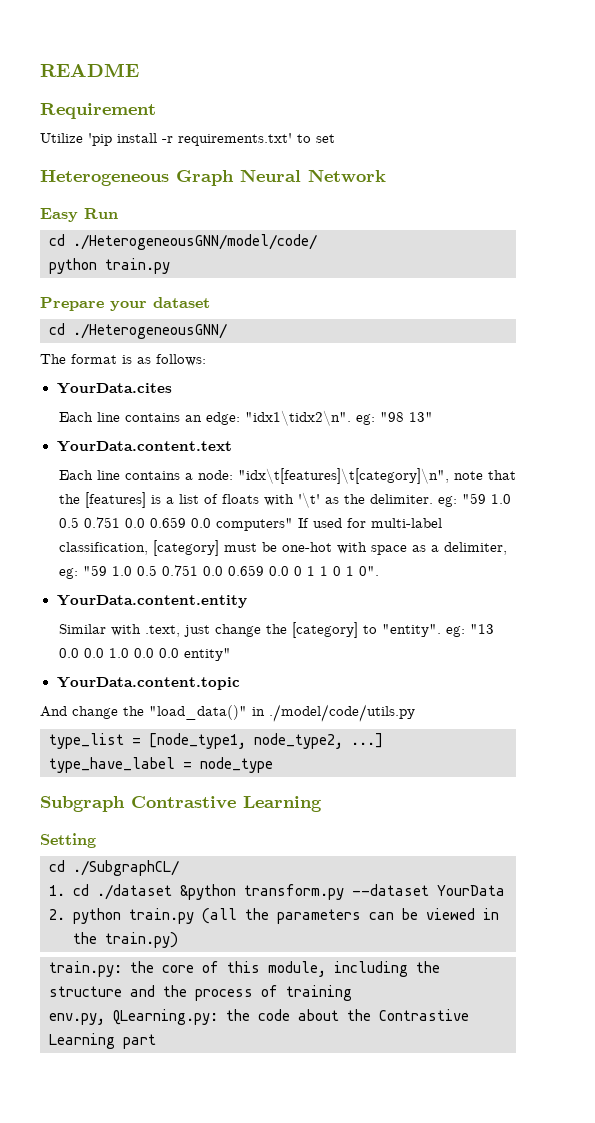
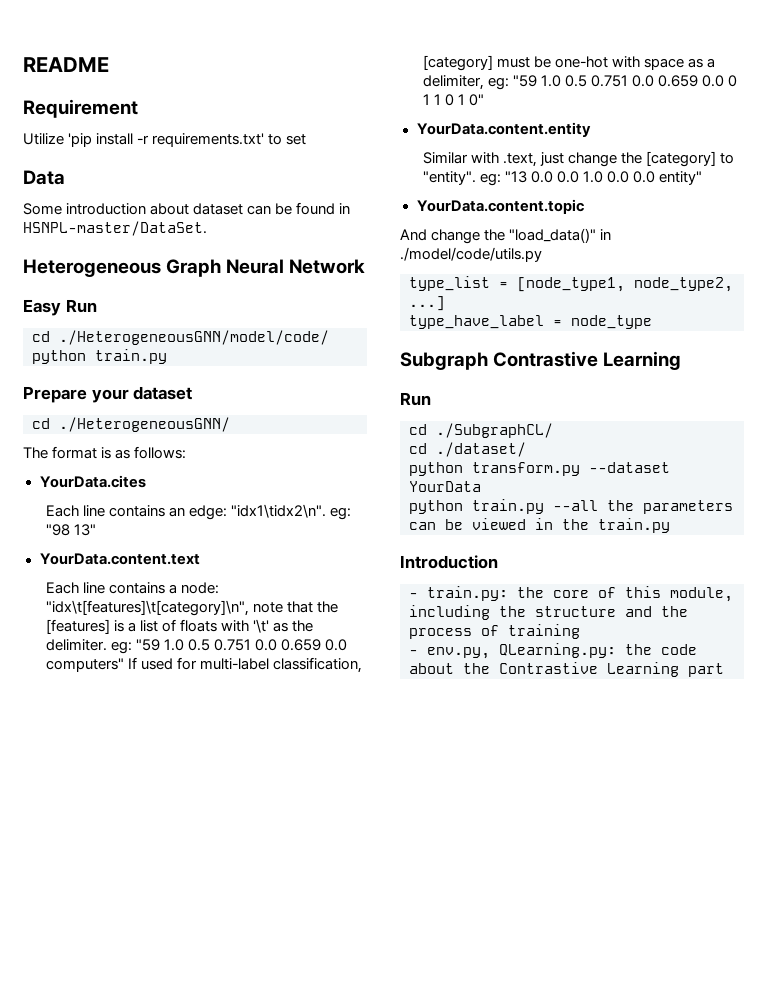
+ Data
+ Some introduction about dataset can be found in HSNPL-master/DataSet.
- Each line contains a node: "idx\t[features]\t[category]\n", note that the [features] is a list of floats with '\t' as the delimiter. eg: "59 1.0 0.5 0.751 0.0 0.659 0.0 computers" If used for multi-label classification, [category] must be one-hot with space as a delimiter, eg: "59 1.0 0.5 0.751 0.0 0.659 0.0 0 1 1 0 1 0".
+ Each line contains a node: "idx\t[features]\t[category]\n", note that the [features] is a list of floats with '\t' as the delimiter. eg: "59 1.0 0.5 0.751 0.0 0.659 0.0 computers" If used for multi-label classification, [category] must be one-hot with space as a delimiter, eg: "59 1.0 0.5 0.751 0.0 0.659 0.0 0 1 1 0 1 0"
  Subgraph Contrastive Learning
- Setting
+ Run
- 1. cd ./dataset &python transform.py --dataset YourData
+ cd ./dataset/
+ python transform.py --dataset YourData
- 2. python train.py (all the parameters can be viewed in the train.py)
- train.py: the core of this module, including the structure and the process of training
+ python train.py --all the parameters can be viewed in the train.py
+ Introduction
+ - train.py: the core of this module, including the structure and the process of training
- env.py, QLearning.py: the code about the Contrastive Learning part
+ - env.py, QLearning.py: the code about the Contrastive Learning part

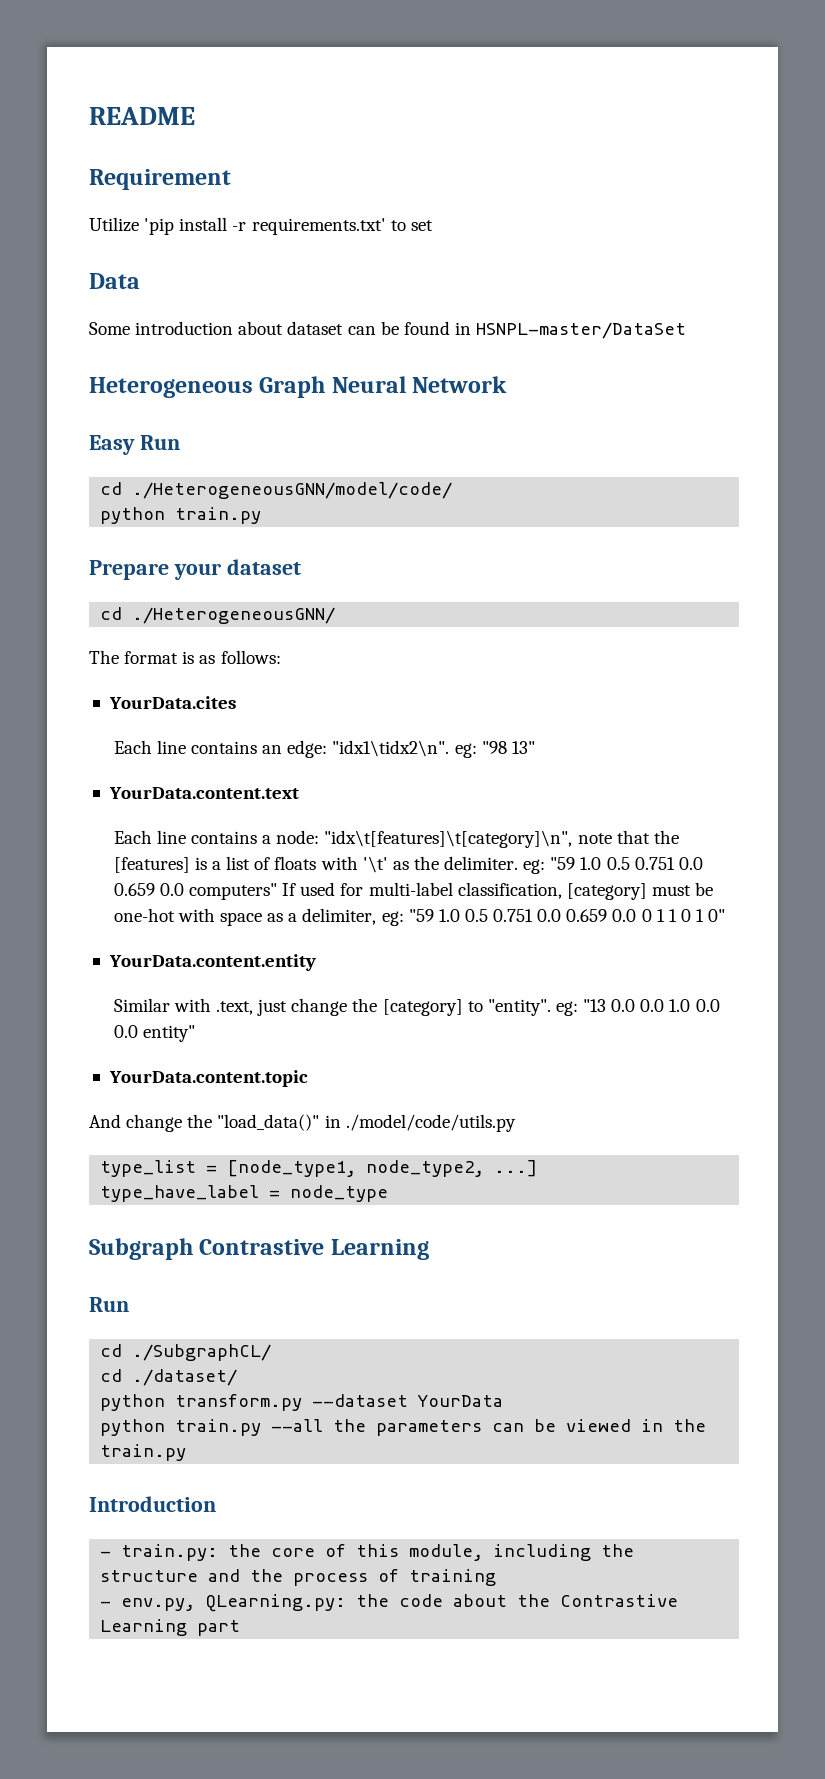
- Some introduction about dataset can be found in HSNPL-master/DataSet.
+ Some introduction about dataset can be found in HSNPL-master/DataSet

